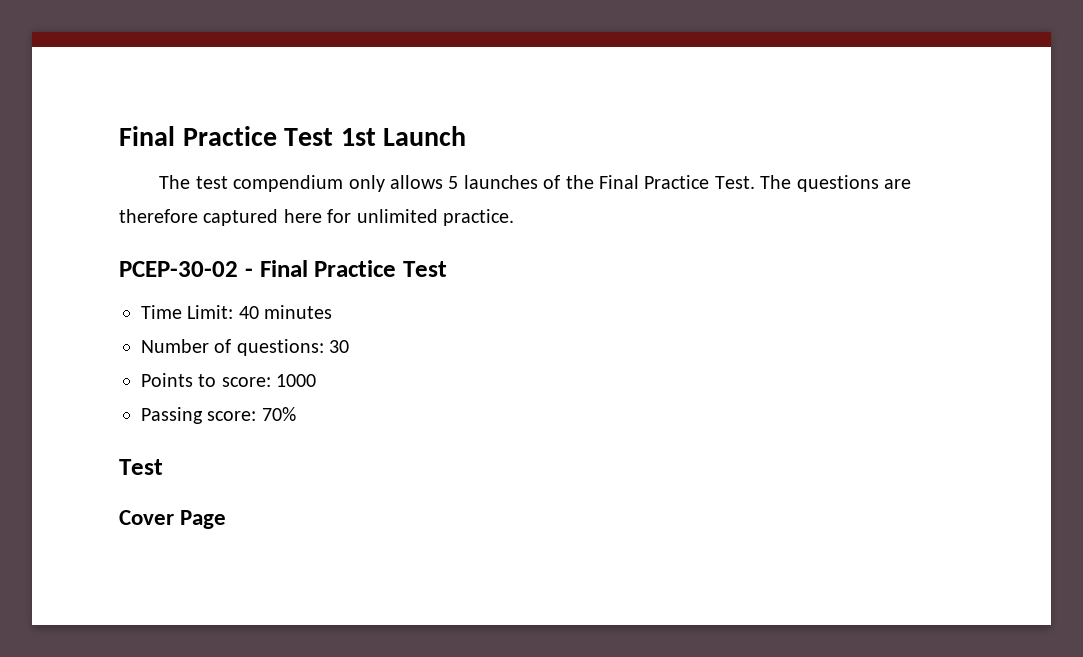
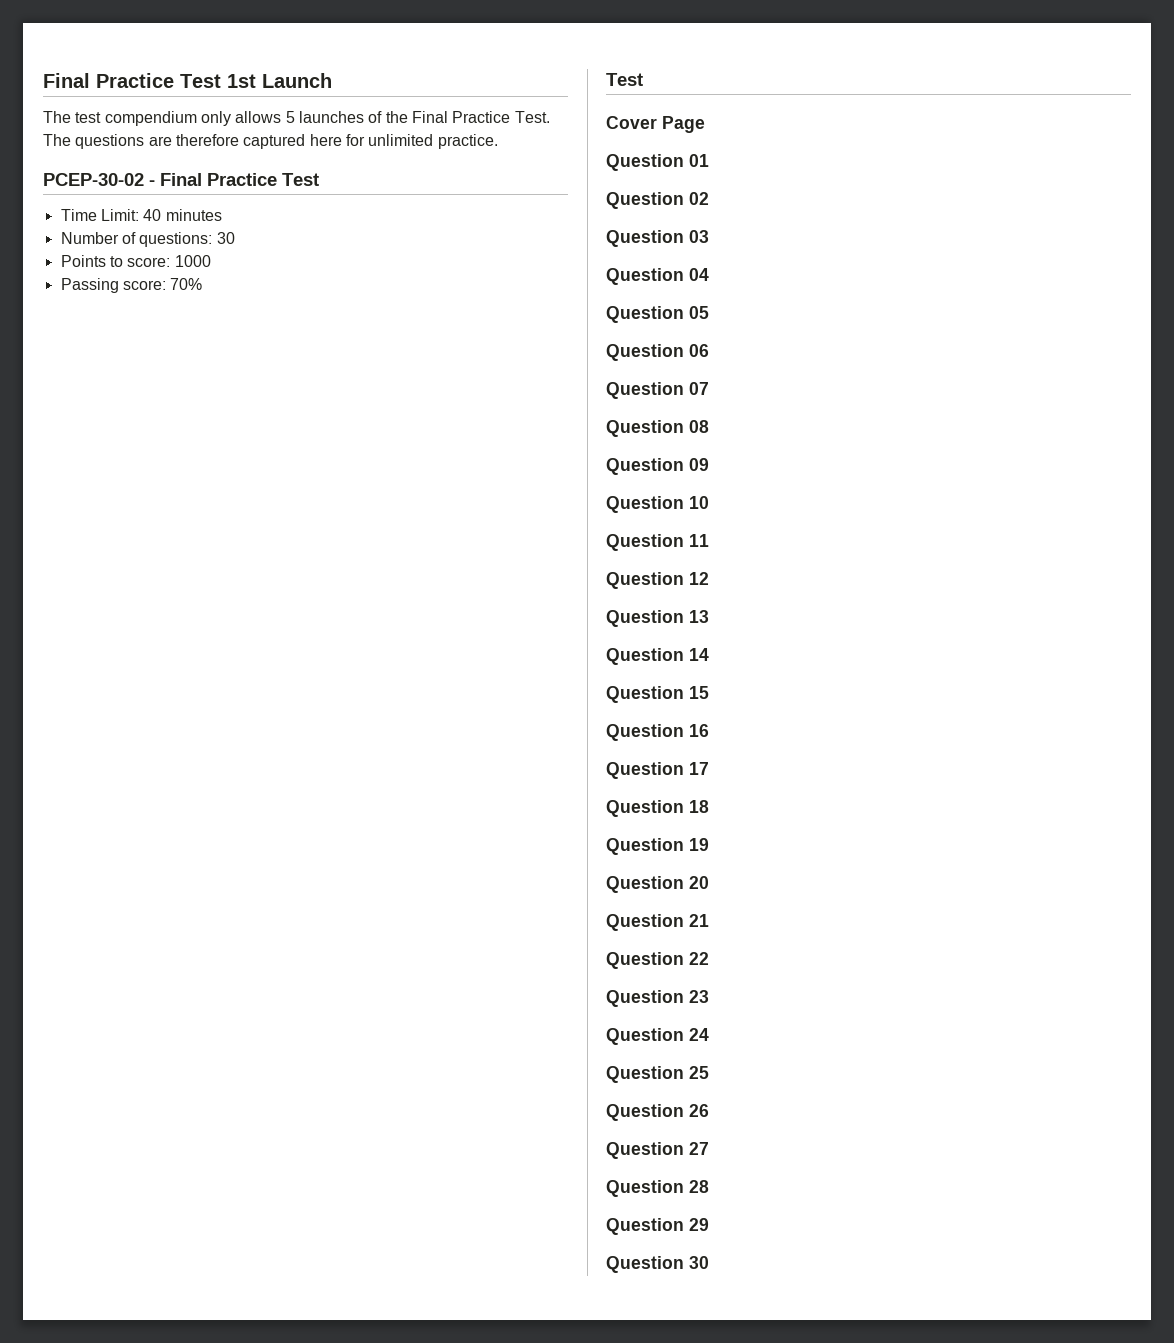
+ Question 01
+ Question 02
+ Question 03
+ Question 04
+ Question 05
+ Question 06
+ Question 07
+ Question 08
+ Question 09
+ Question 10
+ Question 11
+ Question 12
+ Question 13
+ Question 14
+ Question 15
+ Question 16
+ Question 17
+ Question 18
+ Question 19
+ Question 20
+ Question 21
+ Question 22
+ Question 23
+ Question 24
+ Question 25
+ Question 26
+ Question 27
+ Question 28
+ Question 29
+ Question 30

